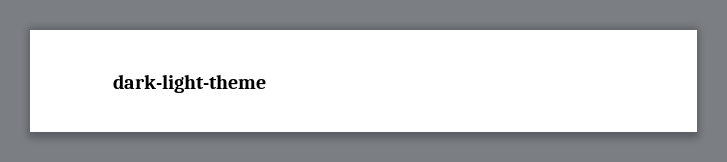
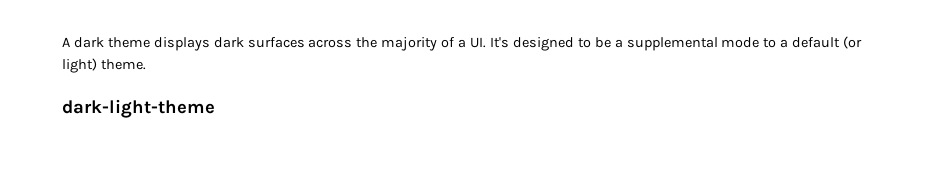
+ A dark theme displays dark surfaces across the majority of a UI. It's designed to be a supplemental mode to a default (or light) theme.

